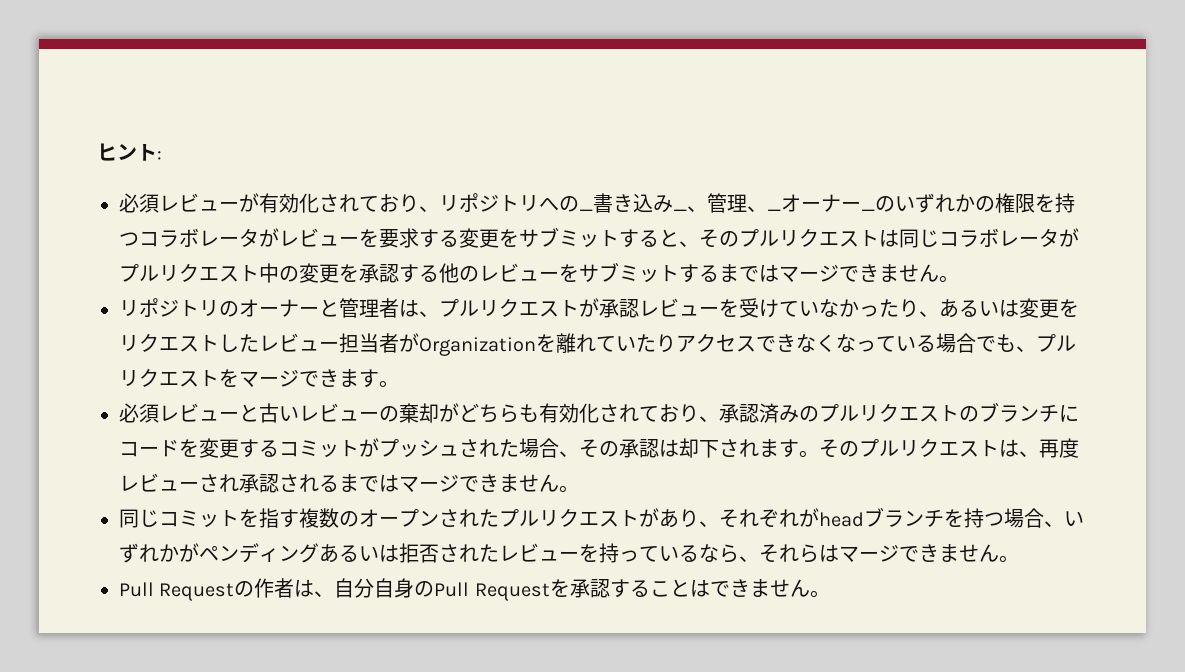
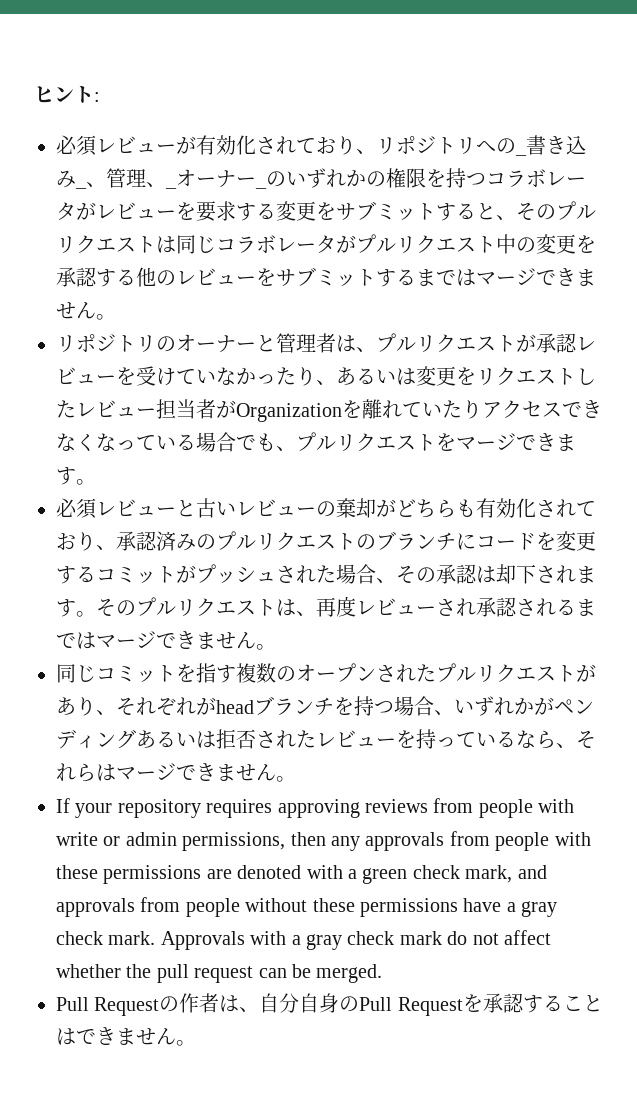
+ If your repository requires approving reviews from people with write or admin permissions, then any approvals from people with these permissions are denoted with a green check mark, and approvals from people without these permissions have a gray check mark. Approvals with a gray check mark do not affect whether the pull request can be merged.

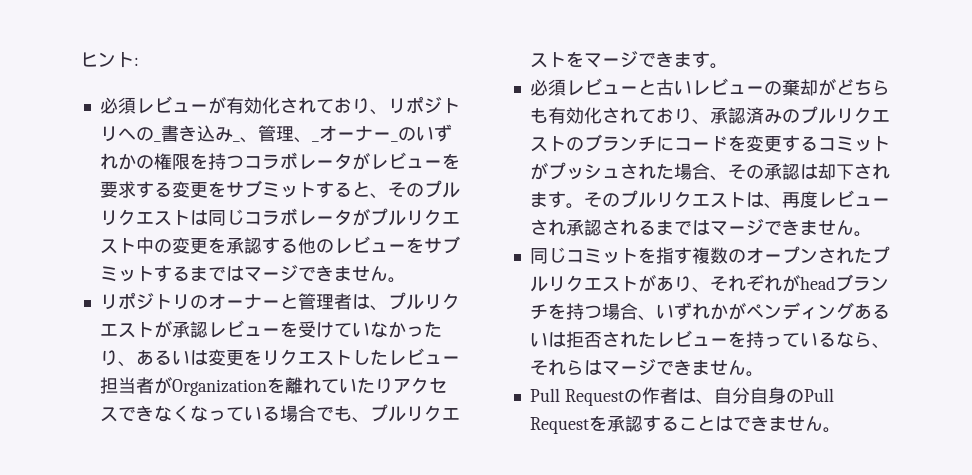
- If your repository requires approving reviews from people with write or admin permissions, then any approvals from people with these permissions are denoted with a green check mark, and approvals from people without these permissions have a gray check mark. Approvals with a gray check mark do not affect whether the pull request can be merged.

